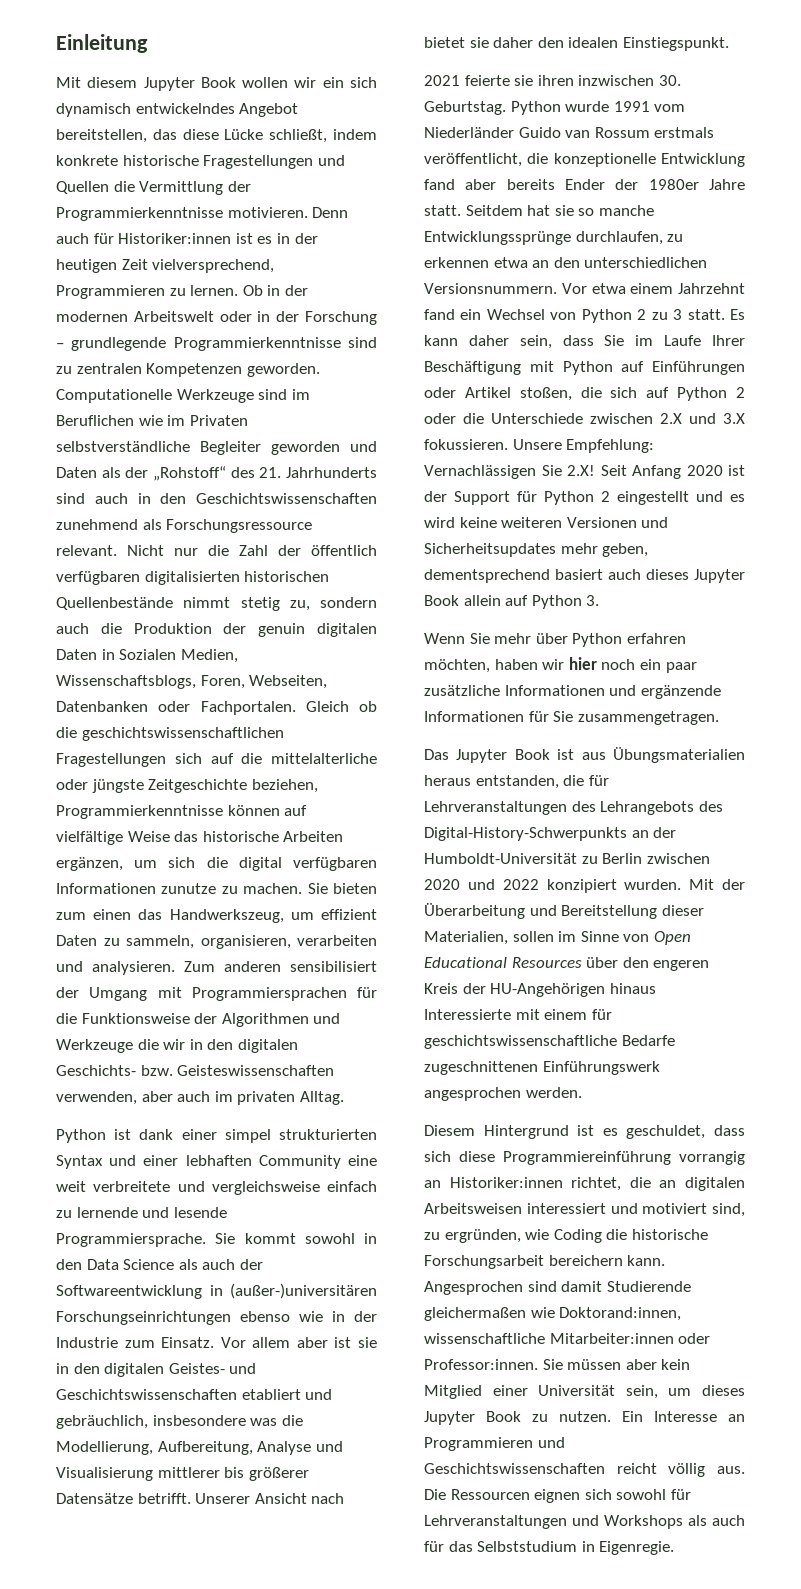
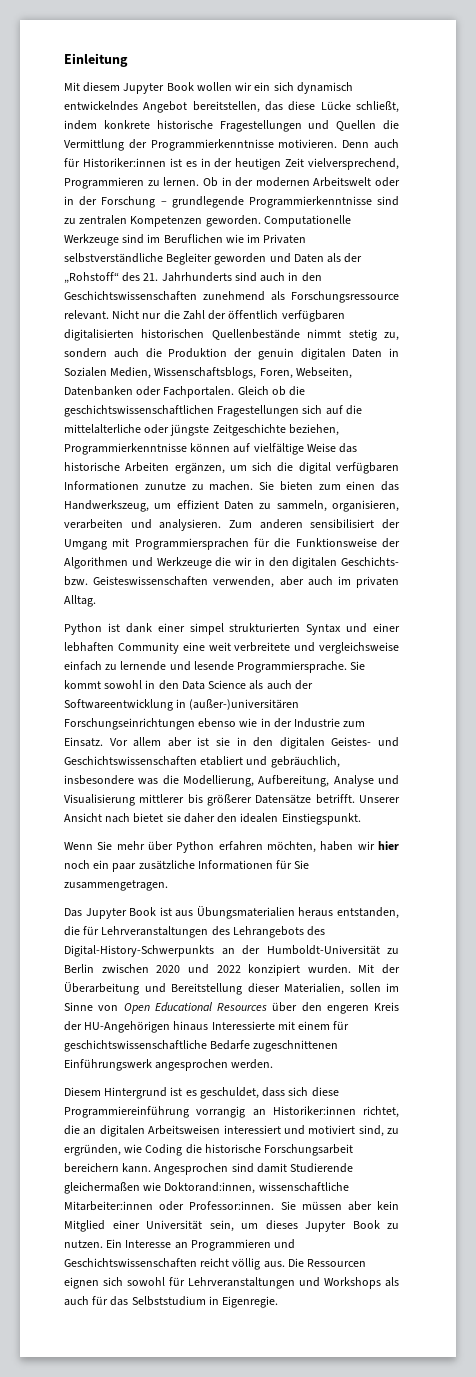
- 2021 feierte sie ihren inzwischen 30. Geburtstag. Python wurde 1991 vom Niederländer Guido van Rossum erstmals veröffentlicht, die konzeptionelle Entwicklung fand aber bereits Ender der 1980er Jahre statt. Seitdem hat sie so manche Entwicklungssprünge durchlaufen, zu erkennen etwa an den unterschiedlichen Versionsnummern. Vor etwa einem Jahrzehnt fand ein Wechsel von Python 2 zu 3 statt. Es kann daher sein, dass Sie im Laufe Ihrer Beschäftigung mit Python auf Einführungen oder Artikel stoßen, die sich auf Python 2 oder die Unterschiede zwischen 2.X und 3.X fokussieren. Unsere Empfehlung: Vernachlässigen Sie 2.X! Seit Anfang 2020 ist der Support für Python 2 eingestellt und es wird keine weiteren Versionen und Sicherheitsupdates mehr geben, dementsprechend basiert auch dieses Jupyter Book allein auf Python 3.
- Wenn Sie mehr über Python erfahren möchten, haben wir hier noch ein paar zusätzliche Informationen und ergänzende Informationen für Sie zusammengetragen.
+ Wenn Sie mehr über Python erfahren möchten, haben wir hier noch ein paar zusätzliche Informationen für Sie zusammengetragen.

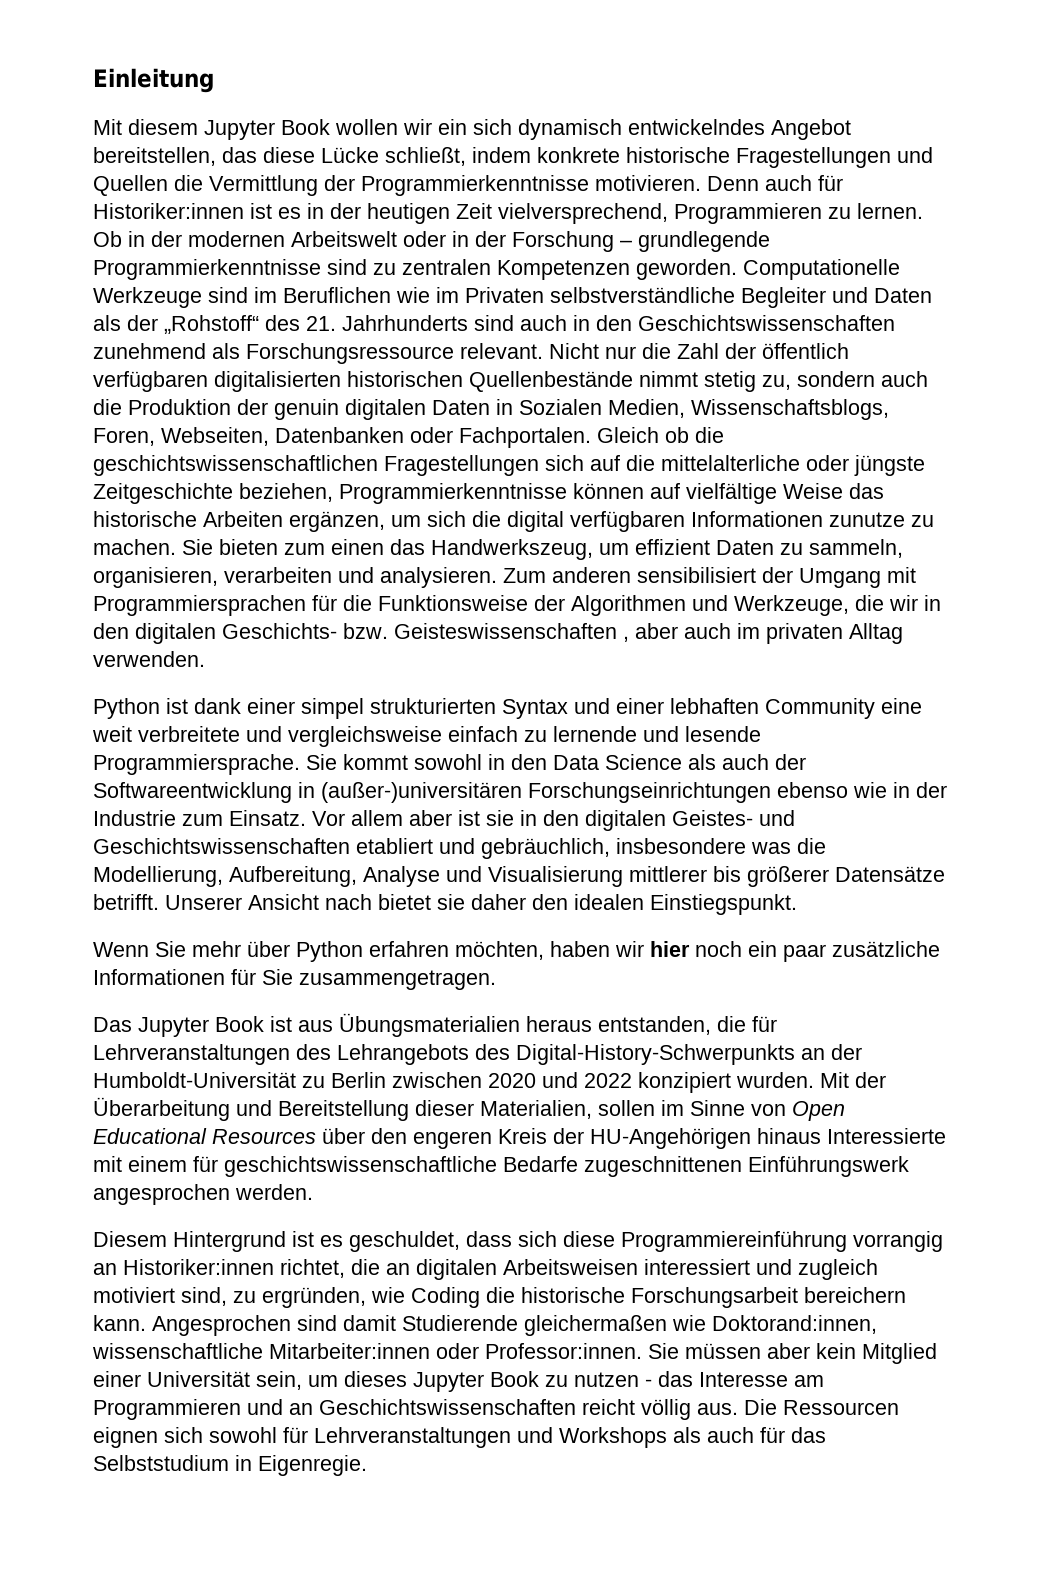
- Computationelle Werkzeuge sind im Beruflichen wie im Privaten selbstverständliche Begleiter geworden und Daten als der „Rohstoff“ des 21. Jahrhunderts sind auch in den Geschichtswissenschaften zunehmend als Forschungsressource relevant.
+ Computationelle Werkzeuge sind im Beruflichen wie im Privaten selbstverständliche Begleiter und Daten als der „Rohstoff“ des 21. Jahrhunderts sind auch in den Geschichtswissenschaften zunehmend als Forschungsressource relevant.
- Zum anderen sensibilisiert der Umgang mit Programmiersprachen für die Funktionsweise der Algorithmen und Werkzeuge die wir in den digitalen Geschichts- bzw. Geisteswissenschaften verwenden, aber auch im privaten Alltag.
+ Zum anderen sensibilisiert der Umgang mit Programmiersprachen für die Funktionsweise der Algorithmen und Werkzeuge, die wir in den digitalen Geschichts- bzw. Geisteswissenschaften , aber auch im privaten Alltag verwenden.
- Diesem Hintergrund ist es geschuldet, dass sich diese Programmiereinführung vorrangig an Historiker:innen richtet, die an digitalen Arbeitsweisen interessiert und motiviert sind, zu ergründen, wie Coding die historische Forschungsarbeit bereichern kann.
+ Diesem Hintergrund ist es geschuldet, dass sich diese Programmiereinführung vorrangig an Historiker:innen richtet, die an digitalen Arbeitsweisen interessiert und zugleich motiviert sind, zu ergründen, wie Coding die historische Forschungsarbeit bereichern kann.
- Sie müssen aber kein Mitglied einer Universität sein, um dieses Jupyter Book zu nutzen. Ein Interesse an Programmieren und Geschichtswissenschaften reicht völlig aus.
+ Sie müssen aber kein Mitglied einer Universität sein, um dieses Jupyter Book zu nutzen - das Interesse am Programmieren und an Geschichtswissenschaften reicht völlig aus.

